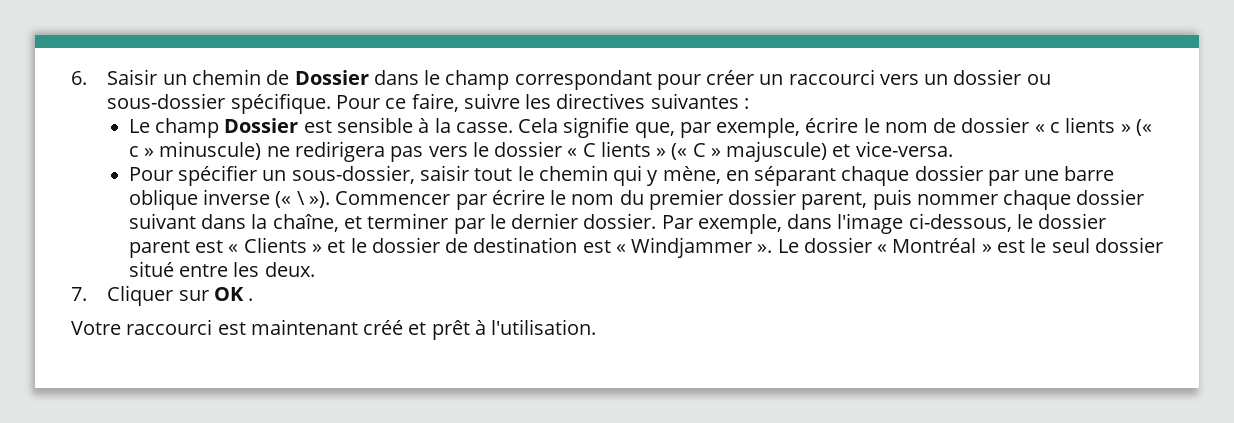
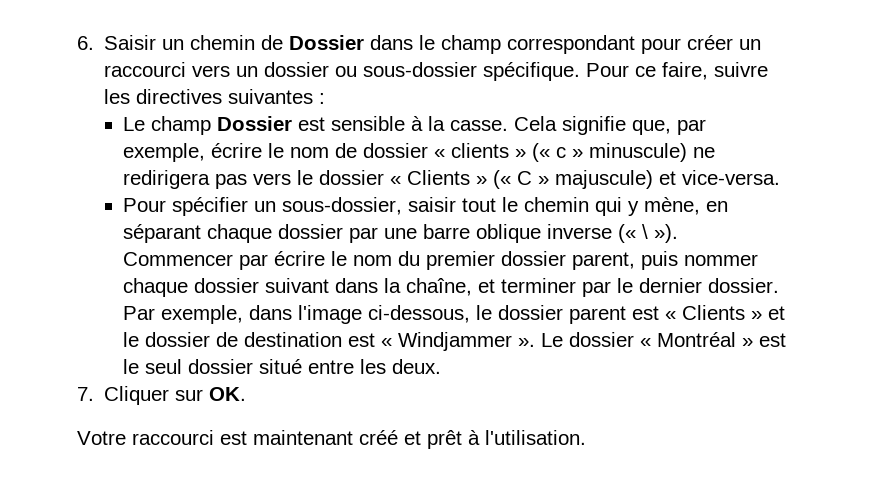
- Cela signifie que, par exemple, écrire le nom de dossier « c lients » (« c » minuscule) ne redirigera pas vers le dossier « C lients » (« C » majuscule) et vice-versa.
+ Cela signifie que, par exemple, écrire le nom de dossier « clients » (« c » minuscule) ne redirigera pas vers le dossier « Clients » (« C » majuscule) et vice-versa.
- 7. Cliquer sur OK .
+ 7. Cliquer sur OK.

